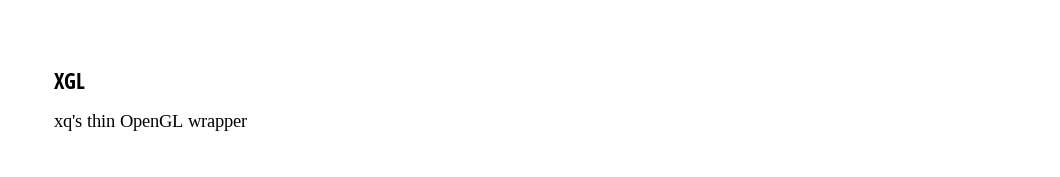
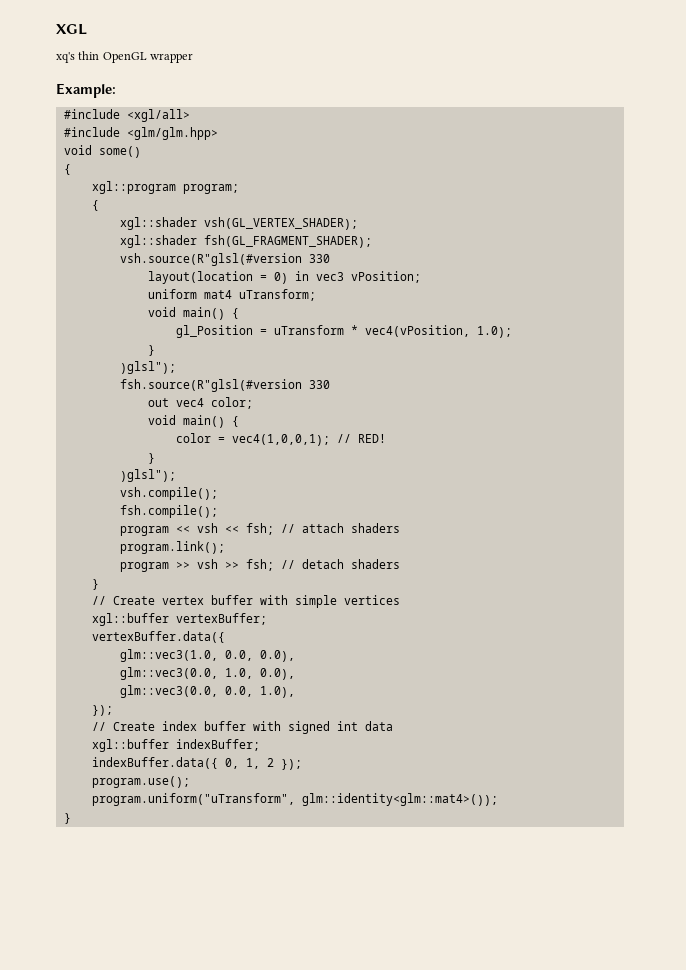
+ Example:
+ #include <xgl/all>
+ #include <glm/glm.hpp>
+ void some()
+ {
+ xgl::program program;
+ {
+ xgl::shader vsh(GL_VERTEX_SHADER);
+ xgl::shader fsh(GL_FRAGMENT_SHADER);
+ vsh.source(R"glsl(#version 330
+ layout(location = 0) in vec3 vPosition;
+ uniform mat4 uTransform;
+ void main() {
+ gl_Position = uTransform * vec4(vPosition, 1.0);
+ }
+ )glsl");
+ fsh.source(R"glsl(#version 330
+ out vec4 color;
+ void main() {
+ color = vec4(1,0,0,1); // RED!
+ }
+ )glsl");
+ vsh.compile();
+ fsh.compile();
+ program << vsh << fsh; // attach shaders
+ program.link();
+ program >> vsh >> fsh; // detach shaders
+ }
+ // Create vertex buffer with simple vertices
+ xgl::buffer vertexBuffer;
+ vertexBuffer.data({
+ glm::vec3(1.0, 0.0, 0.0),
+ glm::vec3(0.0, 1.0, 0.0),
+ glm::vec3(0.0, 0.0, 1.0),
+ });
+ // Create index buffer with signed int data
+ xgl::buffer indexBuffer;
+ indexBuffer.data({ 0, 1, 2 });
+ program.use();
+ program.uniform("uTransform", glm::identity<glm::mat4>());
+ }

